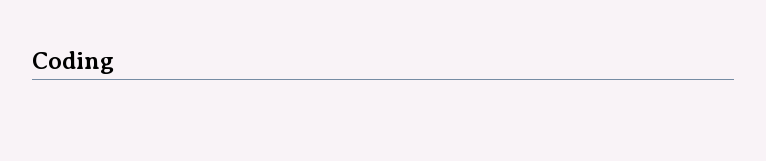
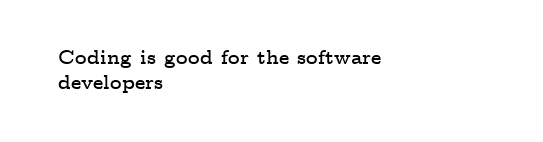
- Coding
+ Coding is good for the software developers

